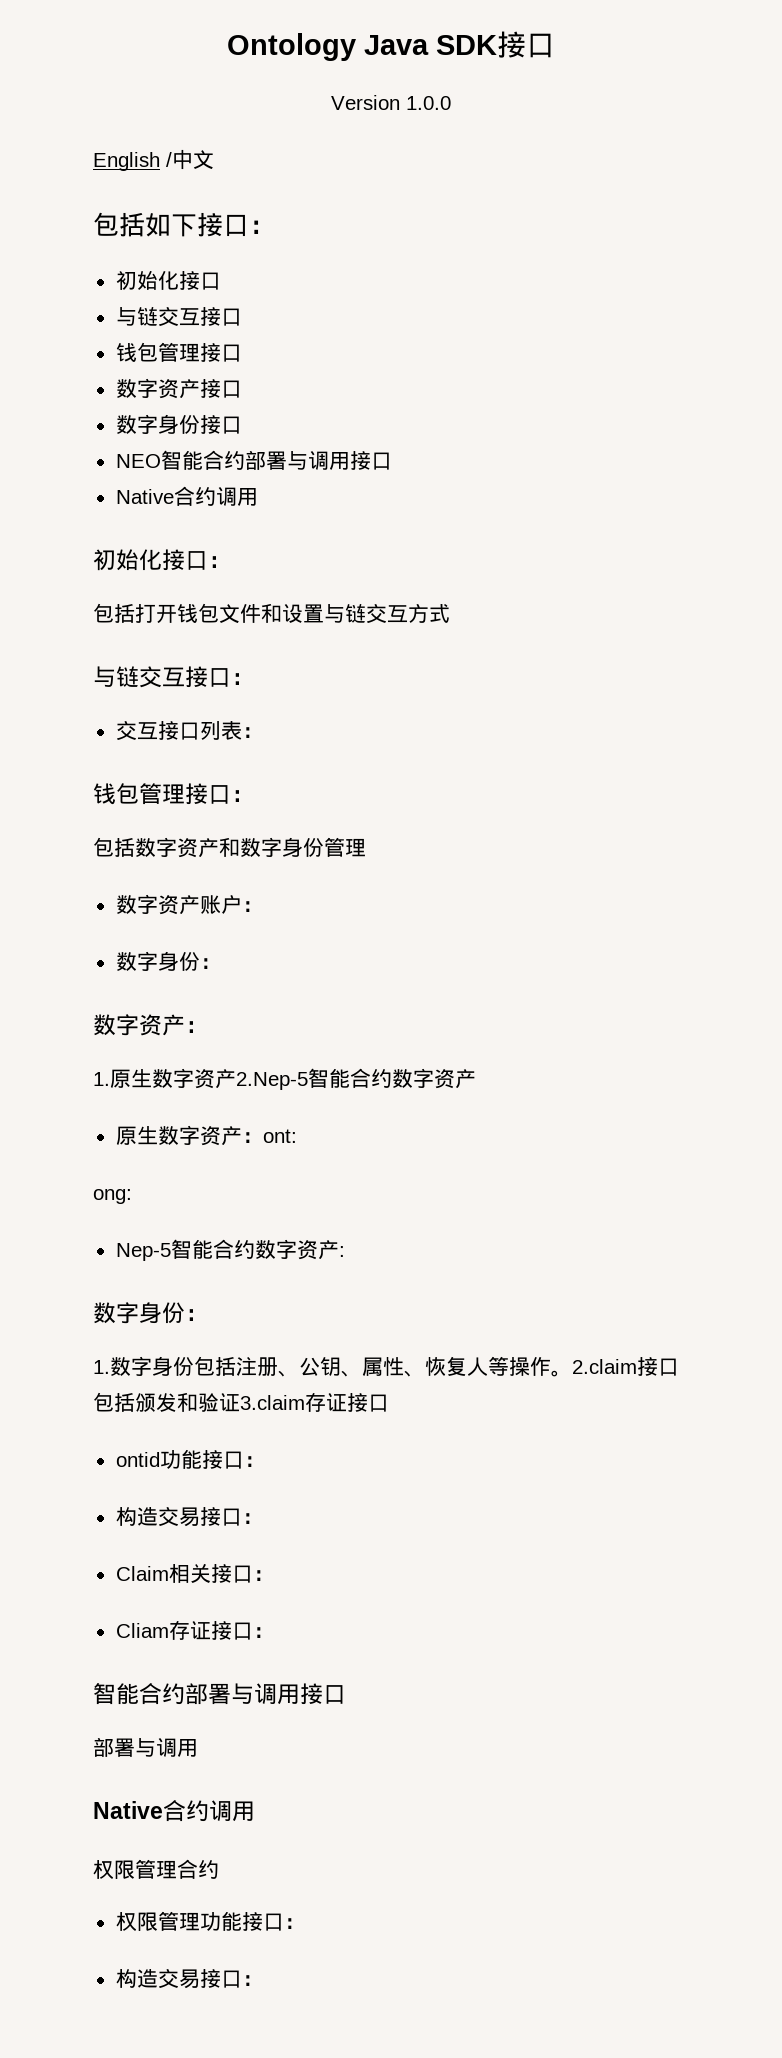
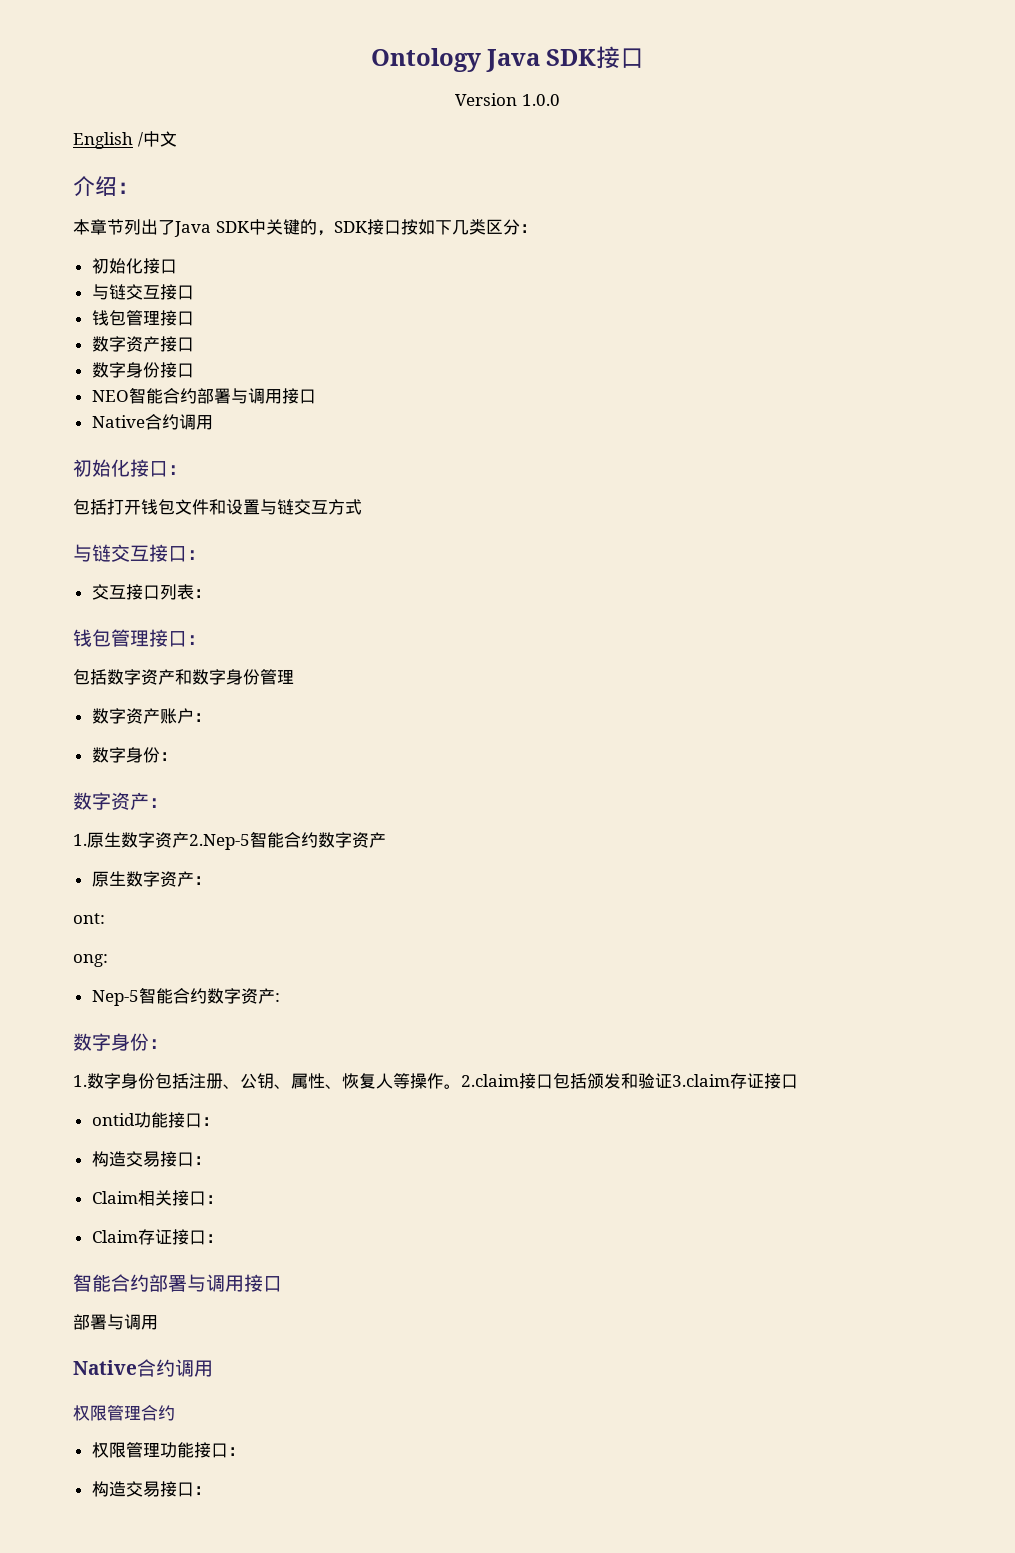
- 包括如下接口：
+ 介绍：
+ 本章节列出了Java SDK中关键的，SDK接口按如下几类区分：
- 原生数字资产：ont:
+ 原生数字资产：
+ ont:
- Cliam存证接口：
+ Claim存证接口：

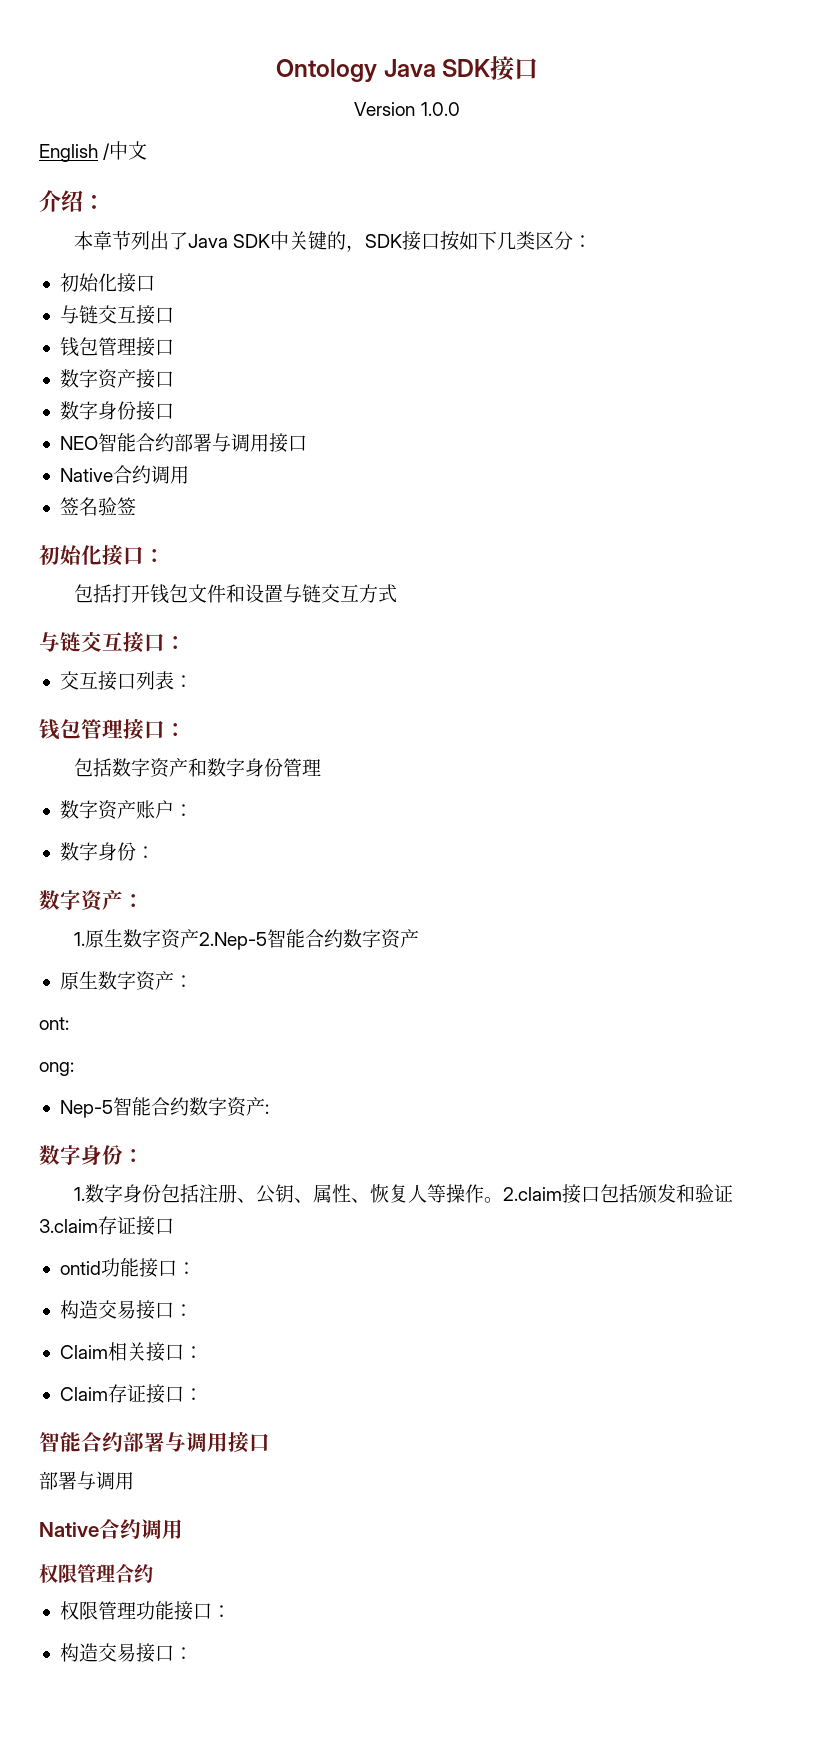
+ 签名验签

